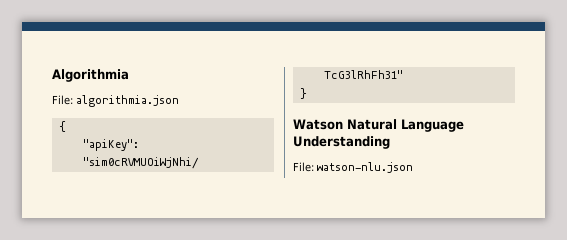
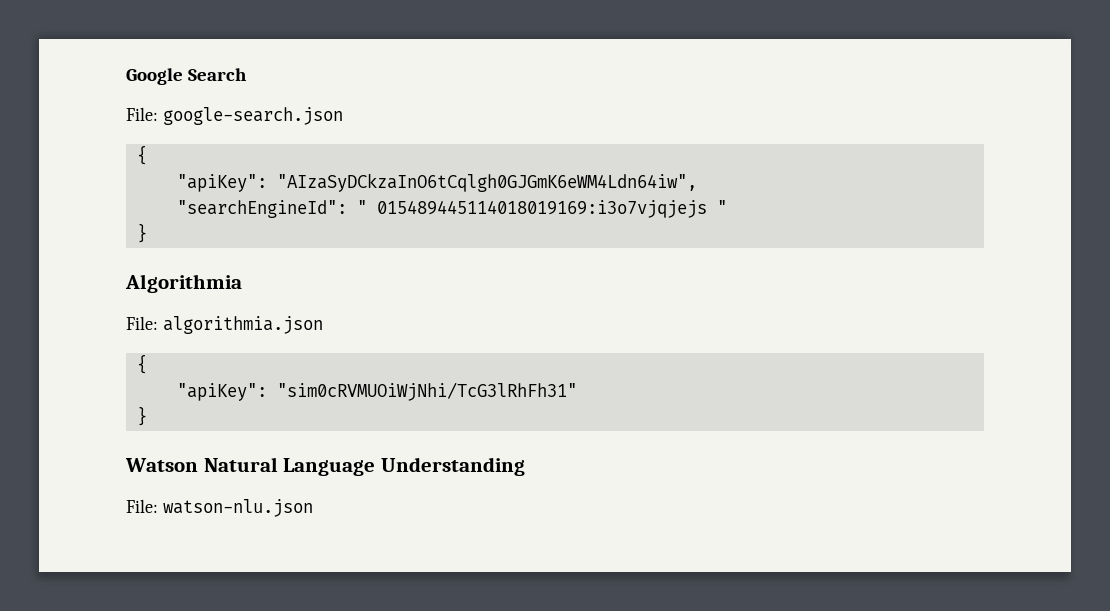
+ Google Search
+ File: google-search.json
+ {
+ "apiKey": "AIzaSyDCkzaInO6tCqlgh0GJGmK6eWM4Ldn64iw",
+ "searchEngineId": " 015489445114018019169:i3o7vjqjejs "
+ }

